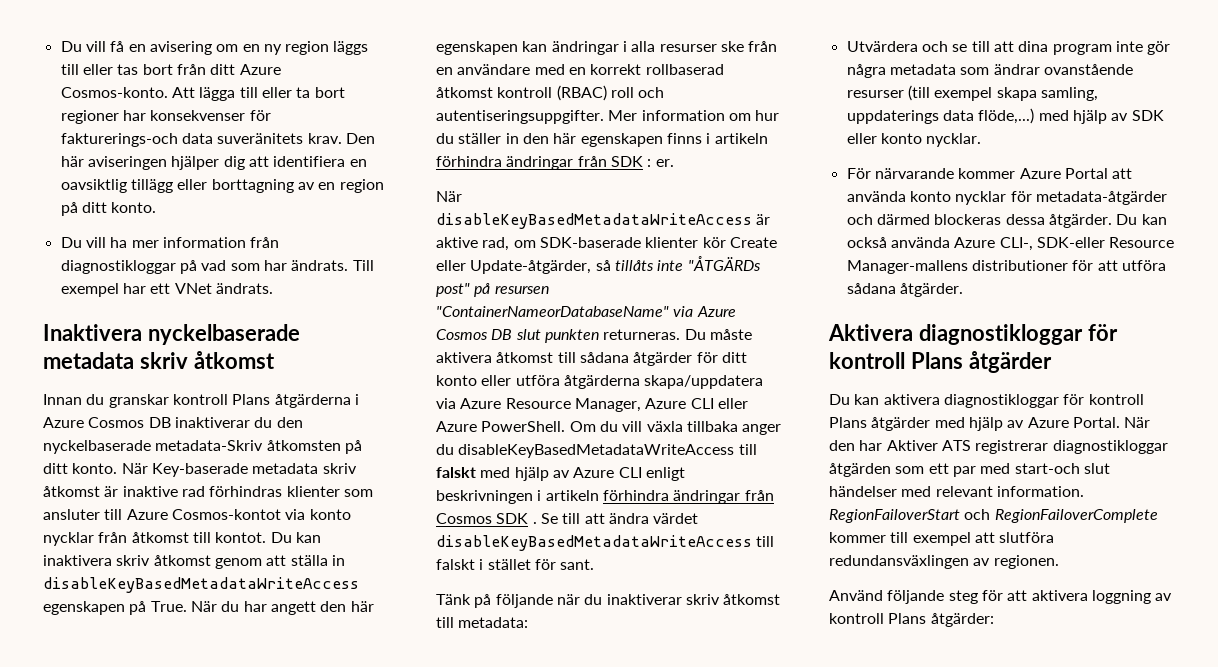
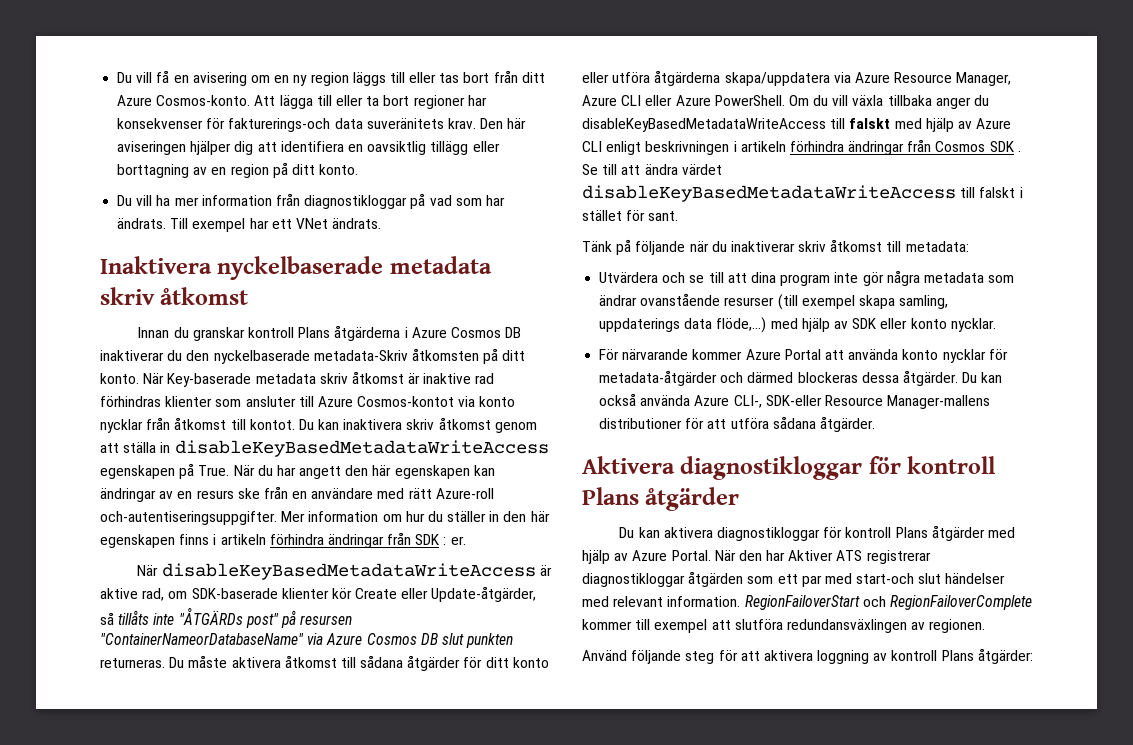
- När du har angett den här egenskapen kan ändringar i alla resurser ske från en användare med en korrekt rollbaserad åtkomst kontroll (RBAC) roll och autentiseringsuppgifter.
+ När du har angett den här egenskapen kan ändringar av en resurs ske från en användare med rätt Azure-roll och-autentiseringsuppgifter.

